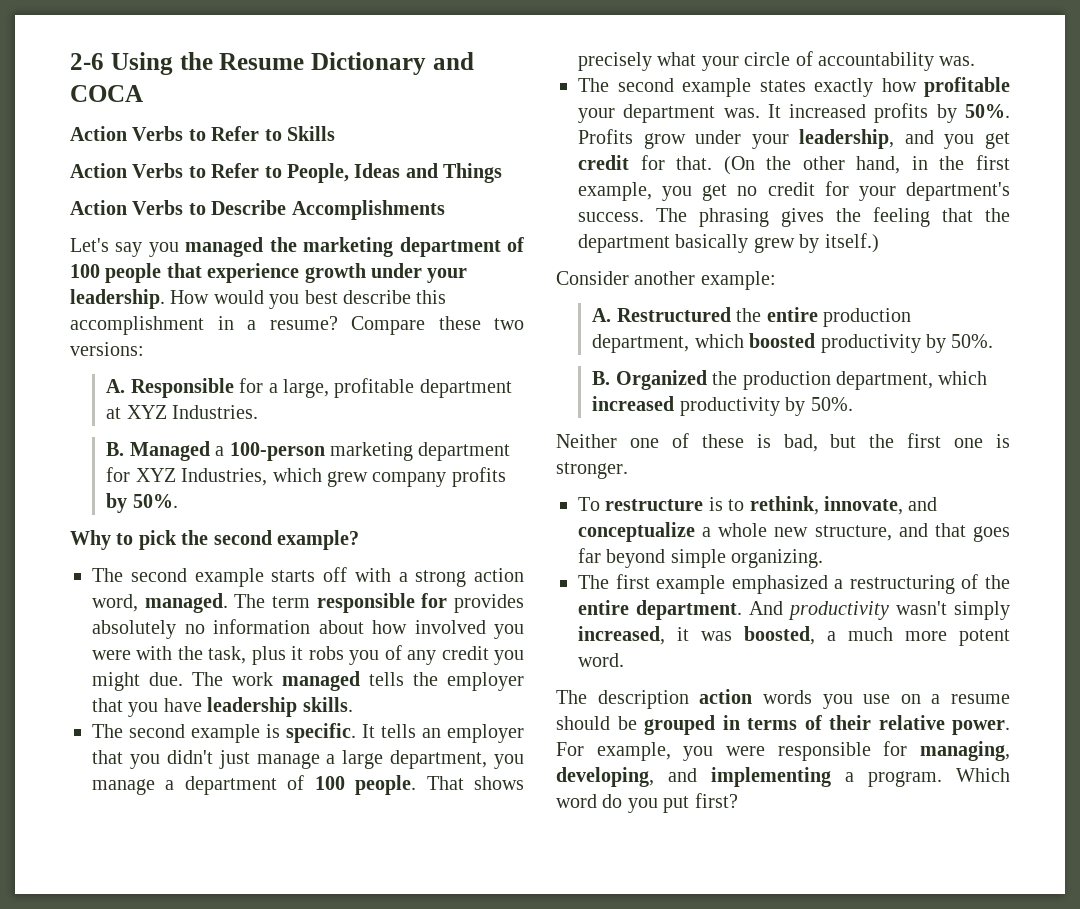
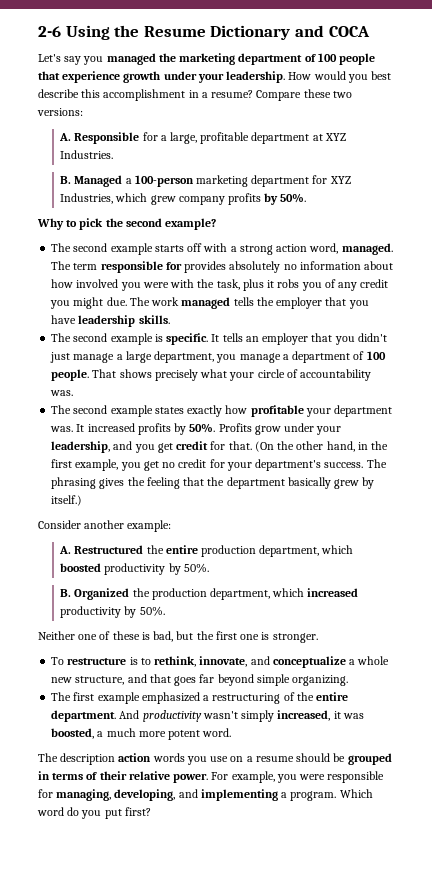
- Action Verbs to Refer to Skills
- Action Verbs to Refer to People, Ideas and Things
- Action Verbs to Describe Accomplishments

